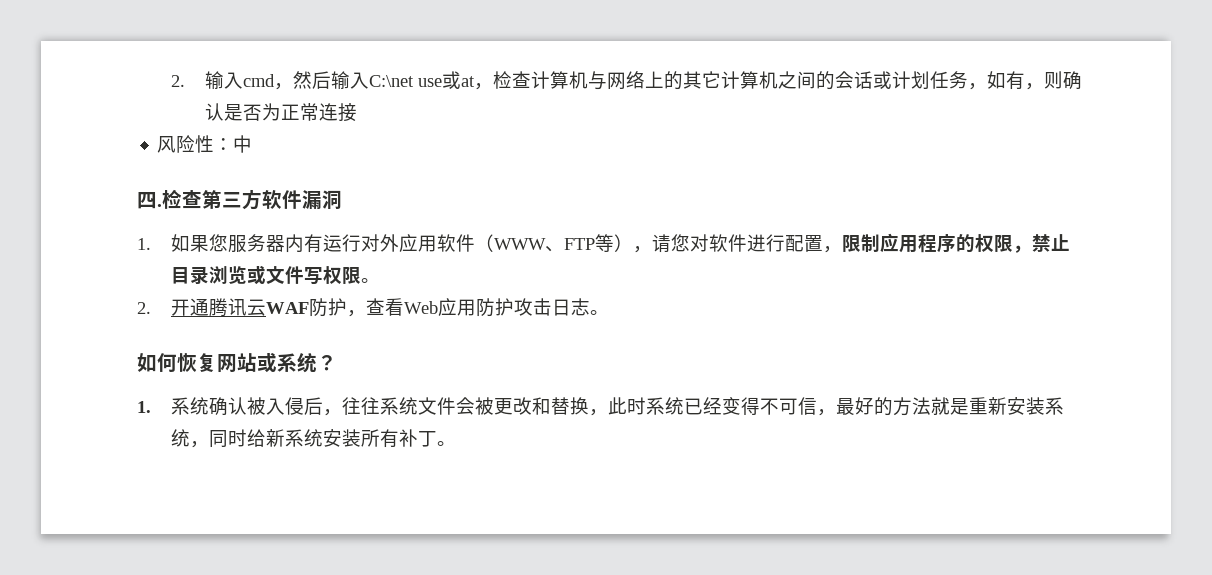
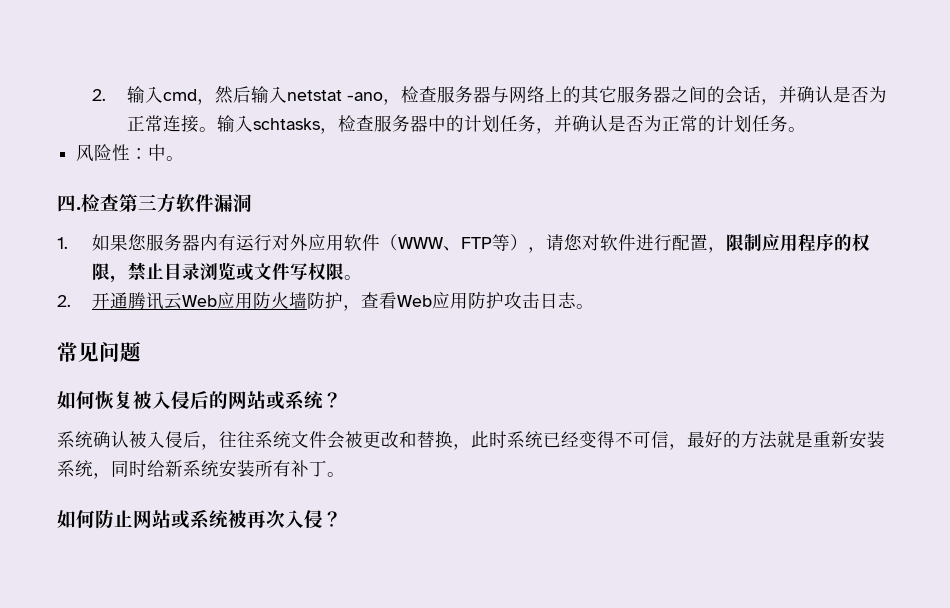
- 2.输入cmd，然后输入C:\net use或at，检查计算机与网络上的其它计算机之间的会话或计划任务，如有，则确认是否为正常连接
+ 2.输入cmd，然后输入netstat -ano，检查服务器与网络上的其它服务器之间的会话，并确认是否为正常连接。输入schtasks，检查服务器中的计划任务，并确认是否为正常的计划任务。
- 风险性：中
+ 风险性：中。
- 2.开通腾讯云WAF防护，查看Web应用防护攻击日志。
+ 2.开通腾讯云Web应用防火墙防护，查看Web应用防护攻击日志。
+ 常见问题
- 如何恢复网站或系统？
+ 如何恢复被入侵后的网站或系统？
- 1.系统确认被入侵后，往往系统文件会被更改和替换，此时系统已经变得不可信，最好的方法就是重新安装系统，同时给新系统安装所有补丁。
+ 系统确认被入侵后，往往系统文件会被更改和替换，此时系统已经变得不可信，最好的方法就是重新安装系统，同时给新系统安装所有补丁。
+ 如何防止网站或系统被再次入侵？

